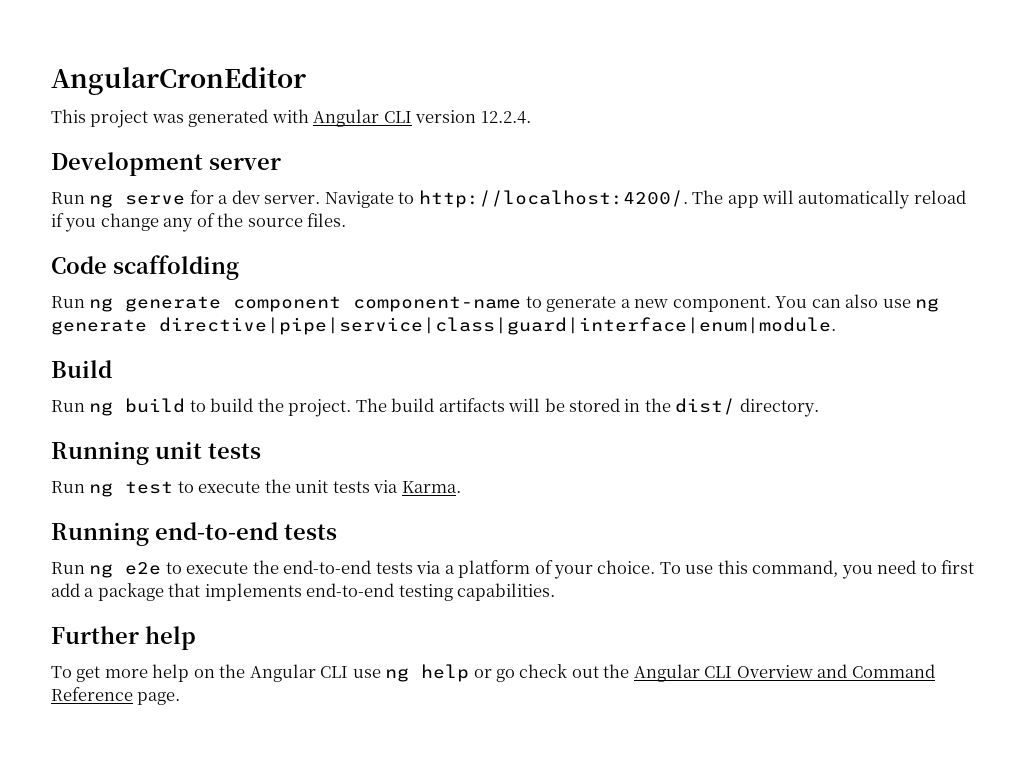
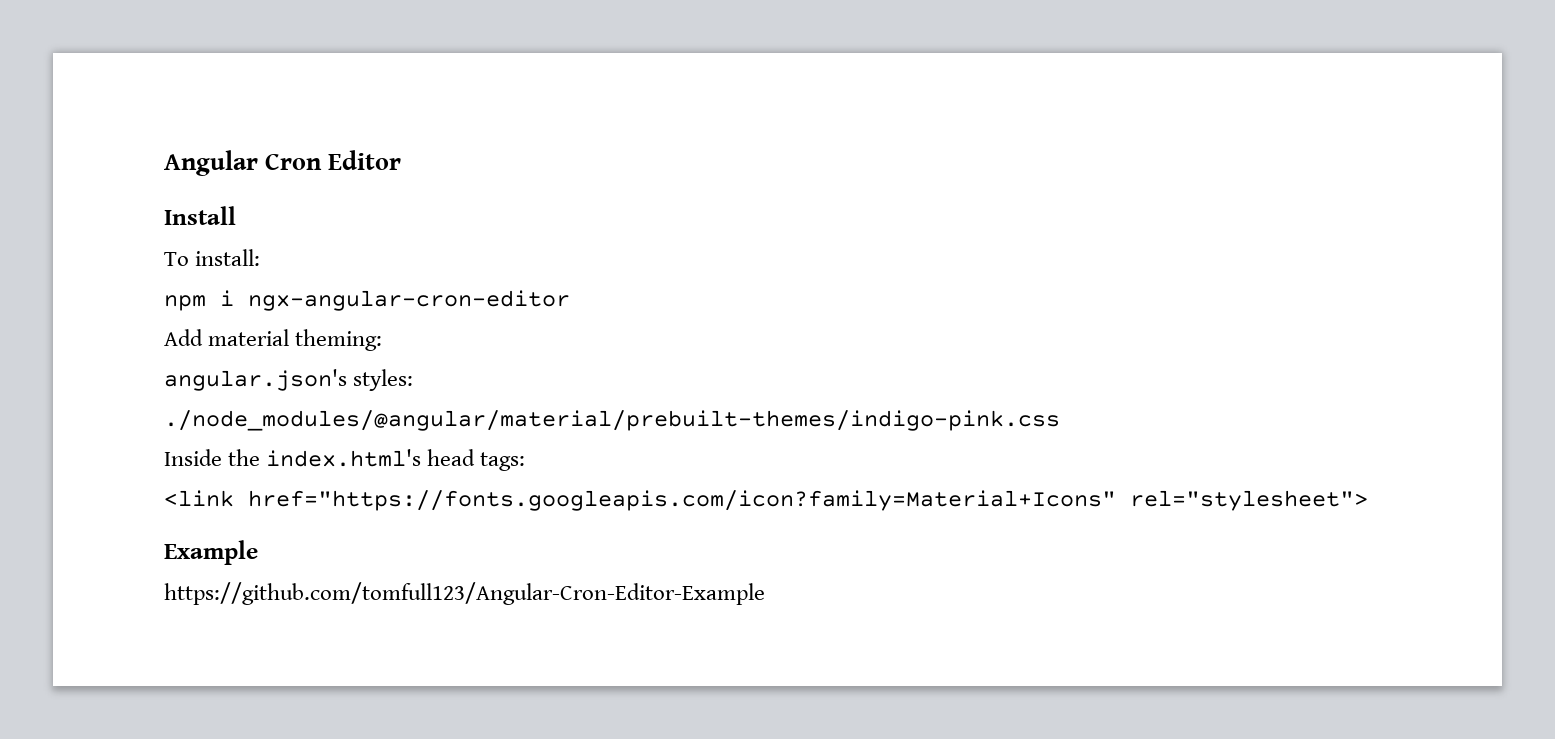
- AngularCronEditor
- This project was generated with Angular CLI version 12.2.4.
- Development server
- Run ng serve for a dev server. Navigate to http://localhost:4200/. The app will automatically reload if you change any of the source files.
- Code scaffolding
- Run ng generate component component-name to generate a new component. You can also use ng generate directive|pipe|service|class|guard|interface|enum|module.
- Build
- Run ng build to build the project. The build artifacts will be stored in the dist/ directory.
- Running unit tests
- Run ng test to execute the unit tests via Karma.
- Running end-to-end tests
- Run ng e2e to execute the end-to-end tests via a platform of your choice. To use this command, you need to first add a package that implements end-to-end testing capabilities.
- Further help
- To get more help on the Angular CLI use ng help or go check out the Angular CLI Overview and Command Reference page.
+ Angular Cron Editor
+ Install
+ To install:
+ npm i ngx-angular-cron-editor
+ Add material theming:
+ angular.json's styles:
+ ./node_modules/@angular/material/prebuilt-themes/indigo-pink.css
+ Inside the index.html's head tags:
+ <link href="https://fonts.googleapis.com/icon?family=Material+Icons" rel="stylesheet">
+ Example
+ https://github.com/tomfull123/Angular-Cron-Editor-Example

